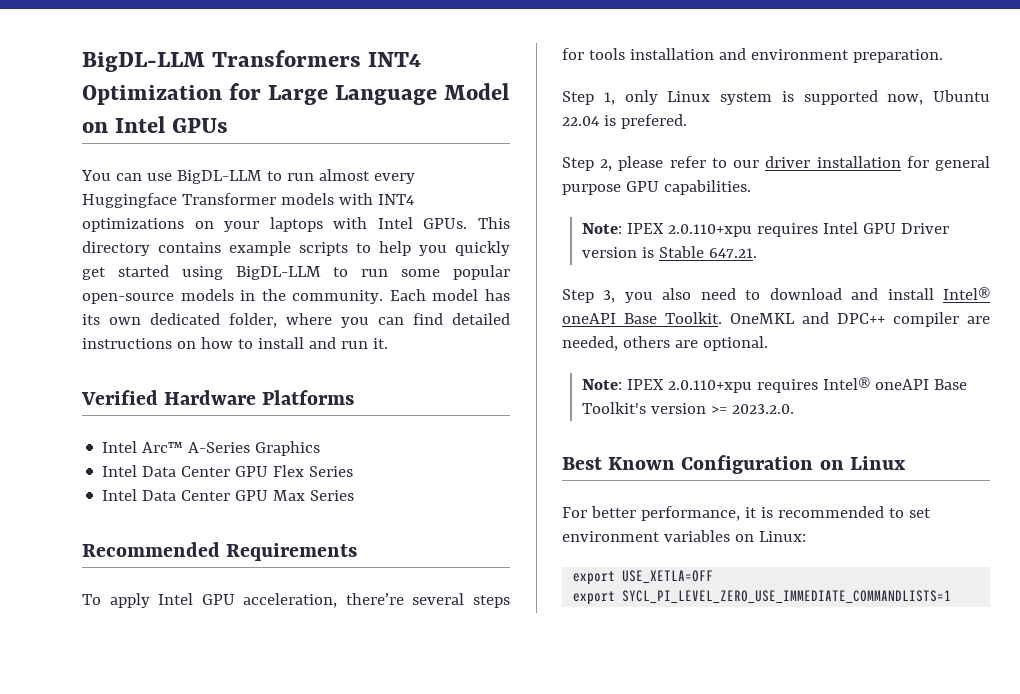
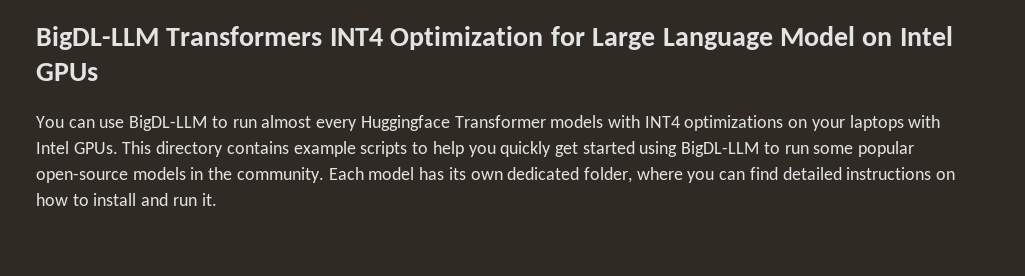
- Verified Hardware Platforms
- Intel Arc™ A-Series Graphics
- Intel Data Center GPU Flex Series
- Intel Data Center GPU Max Series
- Recommended Requirements
- To apply Intel GPU acceleration, there’re several steps for tools installation and environment preparation.
- Step 1, only Linux system is supported now, Ubuntu 22.04 is prefered.
- Step 2, please refer to our driver installation for general purpose GPU capabilities.
- Note: IPEX 2.0.110+xpu requires Intel GPU Driver version is Stable 647.21.
- Step 3, you also need to download and install Intel® oneAPI Base Toolkit. OneMKL and DPC++ compiler are needed, others are optional.
- Note: IPEX 2.0.110+xpu requires Intel® oneAPI Base Toolkit's version >= 2023.2.0.
- Best Known Configuration on Linux
- For better performance, it is recommended to set environment variables on Linux:
- export USE_XETLA=OFF
- export SYCL_PI_LEVEL_ZERO_USE_IMMEDIATE_COMMANDLISTS=1

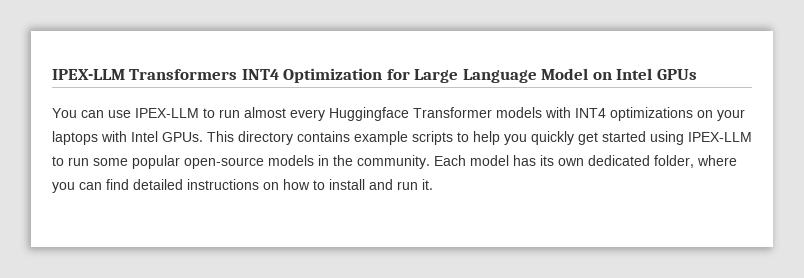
- BigDL-LLM Transformers INT4 Optimization for Large Language Model on Intel GPUs
+ IPEX-LLM Transformers INT4 Optimization for Large Language Model on Intel GPUs
- You can use BigDL-LLM to run almost every Huggingface Transformer models with INT4 optimizations on your laptops with Intel GPUs.
+ You can use IPEX-LLM to run almost every Huggingface Transformer models with INT4 optimizations on your laptops with Intel GPUs.
- This directory contains example scripts to help you quickly get started using BigDL-LLM to run some popular open-source models in the community.
+ This directory contains example scripts to help you quickly get started using IPEX-LLM to run some popular open-source models in the community.

